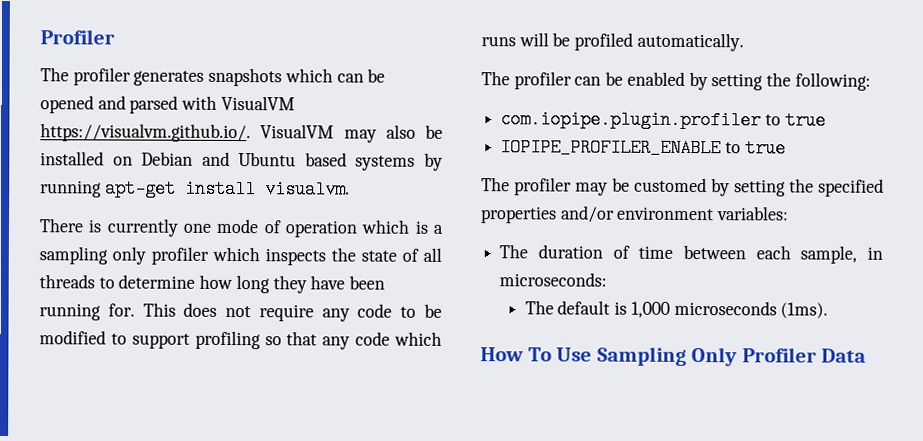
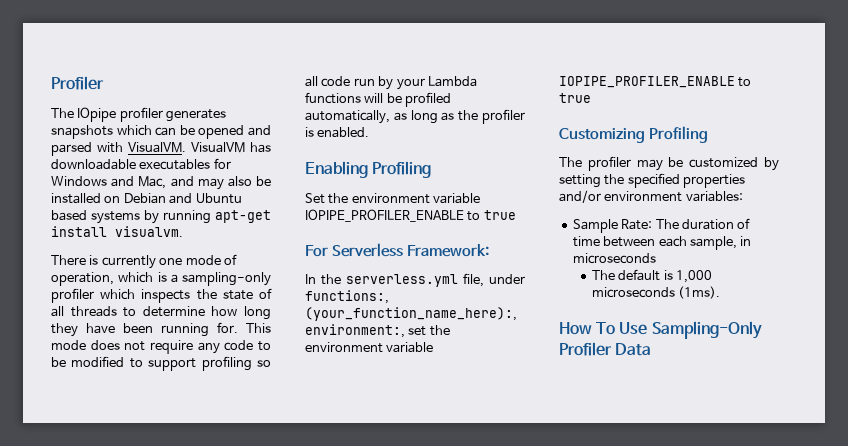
- The profiler generates snapshots which can be opened and parsed with VisualVM https://visualvm.github.io/. VisualVM may also be installed on Debian and Ubuntu based systems by running apt-get install visualvm.
+ The IOpipe profiler generates snapshots which can be opened and parsed with VisualVM. VisualVM has downloadable executables for Windows and Mac, and may also be installed on Debian and Ubuntu based systems by running apt-get install visualvm.
- There is currently one mode of operation which is a sampling only profiler which inspects the state of all threads to determine how long they have been running for.
+ There is currently one mode of operation, which is a sampling-only profiler which inspects the state of all threads to determine how long they have been running for.
- This does not require any code to be modified to support profiling so that any code which runs will be profiled automatically.
- The profiler can be enabled by setting the following:
- com.iopipe.plugin.profiler to true
- IOPIPE_PROFILER_ENABLE to true
+ This mode does not require any code to be modified to support profiling so all code run by your Lambda functions will be profiled automatically, as long as the profiler is enabled.
+ Enabling Profiling
+ Set the environment variable IOPIPE_PROFILER_ENABLE to true
+ For Serverless Framework:
+ In the serverless.yml file, under functions:, (your_function_name_here):, environment:, set the environment variable IOPIPE_PROFILER_ENABLE to true
+ Customizing Profiling
- The profiler may be customed by setting the specified properties and/or environment variables:
+ The profiler may be customized by setting the specified properties and/or environment variables:
- The duration of time between each sample, in microseconds:
+ Sample Rate: The duration of time between each sample, in microseconds
- How To Use Sampling Only Profiler Data
+ How To Use Sampling-Only Profiler Data

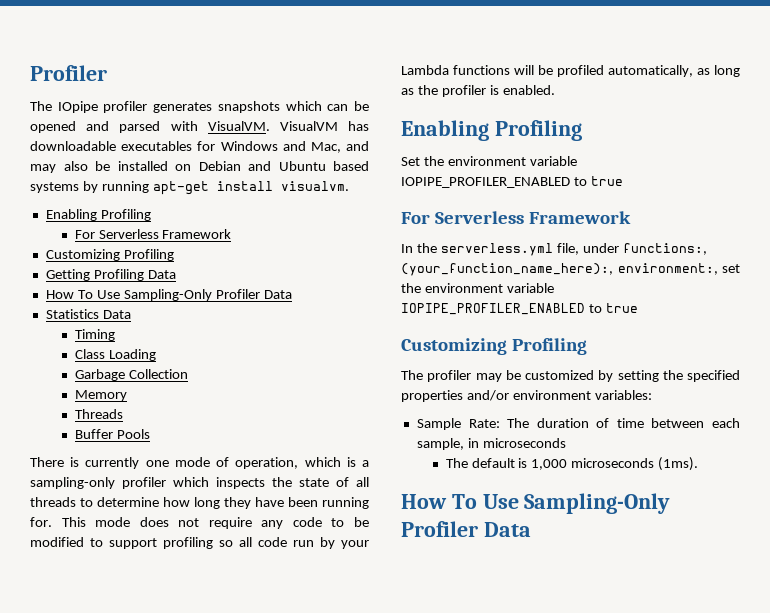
  VisualVM has downloadable executables for Windows and Mac, and may also be installed on Debian and Ubuntu based systems by running apt-get install visualvm.
+ Enabling Profiling
+ For Serverless Framework
+ Customizing Profiling
+ Getting Profiling Data
+ How To Use Sampling-Only Profiler Data
+ Statistics Data
+ Timing
+ Class Loading
+ Garbage Collection
+ Memory
+ Threads
+ Buffer Pools
- Set the environment variable IOPIPE_PROFILER_ENABLE to true
- For Serverless Framework:
+ Set the environment variable IOPIPE_PROFILER_ENABLED to true
+ For Serverless Framework
- In the serverless.yml file, under functions:, (your_function_name_here):, environment:, set the environment variable IOPIPE_PROFILER_ENABLE to true
+ In the serverless.yml file, under functions:, (your_function_name_here):, environment:, set the environment variable IOPIPE_PROFILER_ENABLED to true

